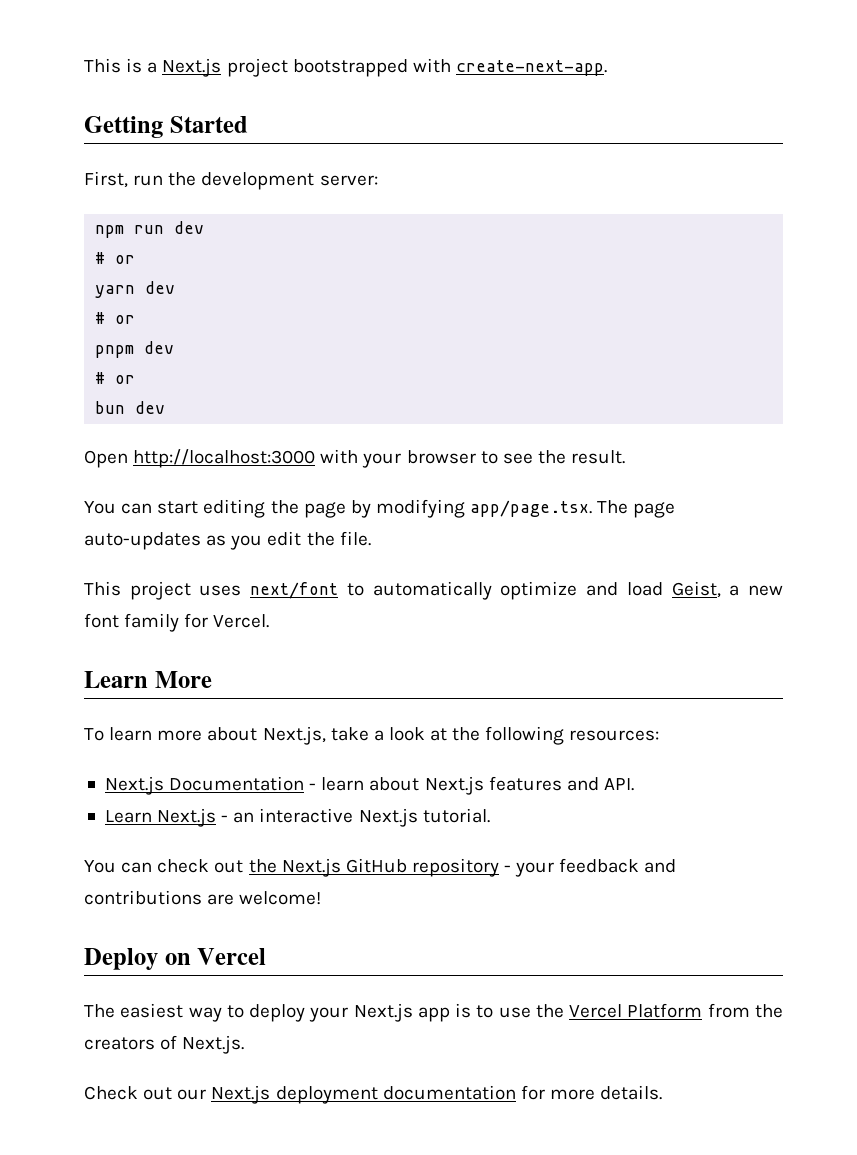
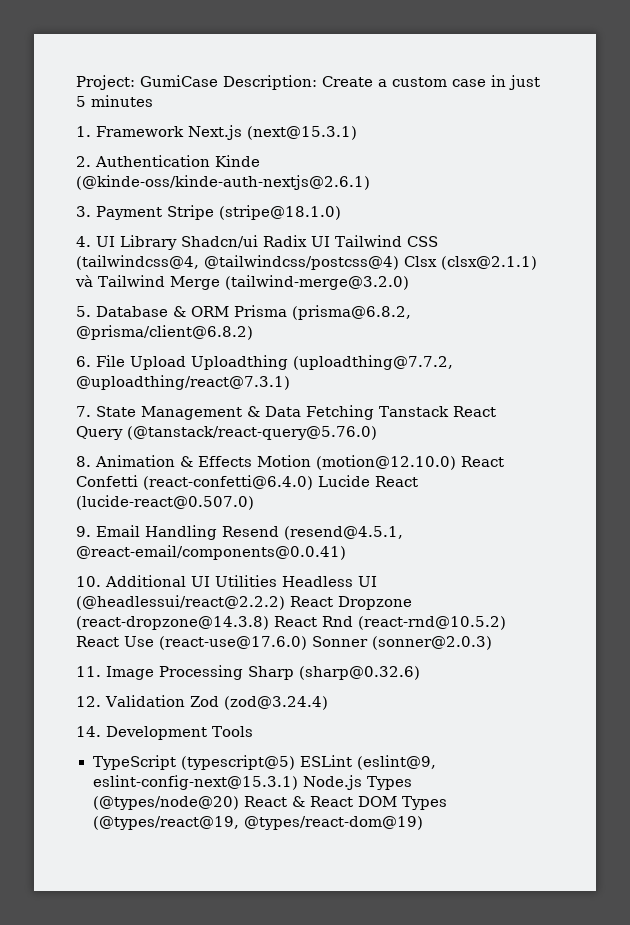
- This is a Next.js project bootstrapped with create-next-app.
- Getting Started
- First, run the development server:
- npm run dev
- # or
- yarn dev
- # or
- pnpm dev
- # or
- bun dev
- Open http://localhost:3000 with your browser to see the result.
- You can start editing the page by modifying app/page.tsx. The page auto-updates as you edit the file.
- This project uses next/font to automatically optimize and load Geist, a new font family for Vercel.
- Learn More
- To learn more about Next.js, take a look at the following resources:
- Next.js Documentation - learn about Next.js features and API.
- Learn Next.js - an interactive Next.js tutorial.
- You can check out the Next.js GitHub repository - your feedback and contributions are welcome!
- Deploy on Vercel
- The easiest way to deploy your Next.js app is to use the Vercel Platform from the creators of Next.js.
- Check out our Next.js deployment documentation for more details.
+ Project: GumiCase Description: Create a custom case in just 5 minutes
+ 1. Framework Next.js (next@15.3.1)
+ 2. Authentication Kinde (@kinde-oss/kinde-auth-nextjs@2.6.1)
+ 3. Payment Stripe (stripe@18.1.0)
+ 4. UI Library Shadcn/ui Radix UI Tailwind CSS (tailwindcss@4, @tailwindcss/postcss@4) Clsx (clsx@2.1.1) và Tailwind Merge (tailwind-merge@3.2.0)
+ 5. Database & ORM Prisma (prisma@6.8.2, @prisma/client@6.8.2)
+ 6. File Upload Uploadthing (uploadthing@7.7.2, @uploadthing/react@7.3.1)
+ 7. State Management & Data Fetching Tanstack React Query (@tanstack/react-query@5.76.0)
+ 8. Animation & Effects Motion (motion@12.10.0) React Confetti (react-confetti@6.4.0) Lucide React (lucide-react@0.507.0)
+ 9. Email Handling Resend (resend@4.5.1, @react-email/components@0.0.41)
+ 10. Additional UI Utilities Headless UI (@headlessui/react@2.2.2) React Dropzone (react-dropzone@14.3.8) React Rnd (react-rnd@10.5.2) React Use (react-use@17.6.0) Sonner (sonner@2.0.3)
+ 11. Image Processing Sharp (sharp@0.32.6)
+ 12. Validation Zod (zod@3.24.4)
+ 14. Development Tools
+ TypeScript (typescript@5) ESLint (eslint@9, eslint-config-next@15.3.1) Node.js Types (@types/node@20) React & React DOM Types (@types/react@19, @types/react-dom@19)

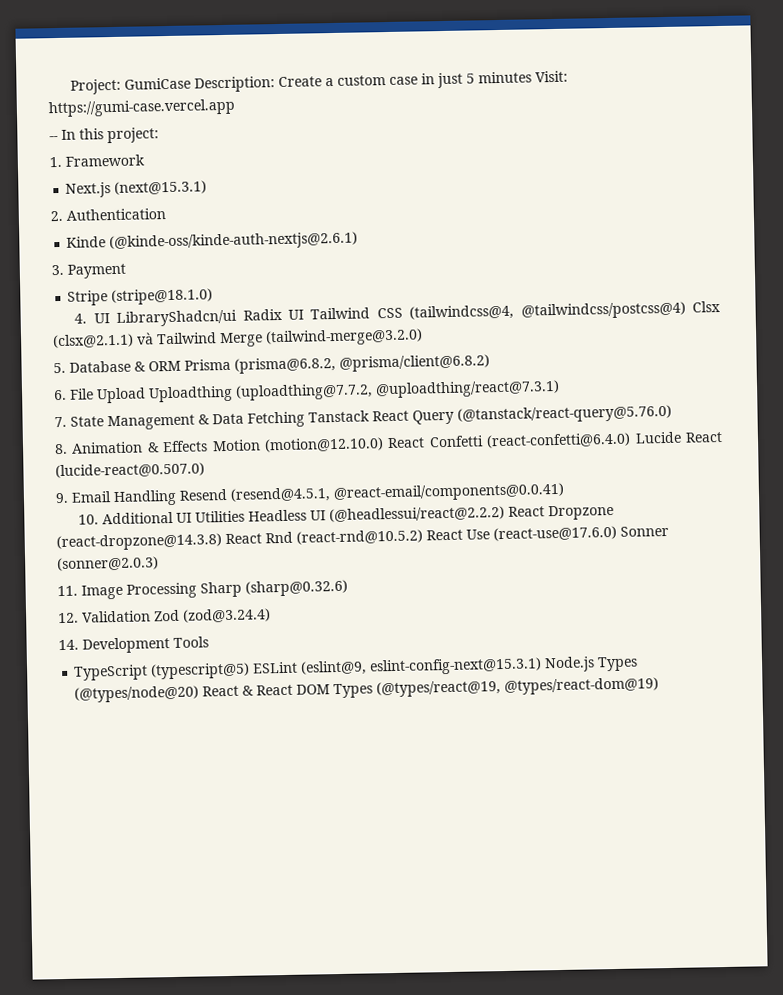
- Project: GumiCase Description: Create a custom case in just 5 minutes
+ Project: GumiCase Description: Create a custom case in just 5 minutes Visit: https://gumi-case.vercel.app
+ -- In this project:
- 1. Framework Next.js (next@15.3.1)
+ 1. Framework
+ Next.js (next@15.3.1)
- 2. Authentication Kinde (@kinde-oss/kinde-auth-nextjs@2.6.1)
+ 2. Authentication
+ Kinde (@kinde-oss/kinde-auth-nextjs@2.6.1)
- 3. Payment Stripe (stripe@18.1.0)
+ 3. Payment
+ Stripe (stripe@18.1.0)
- 4. UI Library Shadcn/ui Radix UI Tailwind CSS (tailwindcss@4, @tailwindcss/postcss@4) Clsx (clsx@2.1.1) và Tailwind Merge (tailwind-merge@3.2.0)
+ 4. UI LibraryShadcn/ui Radix UI Tailwind CSS (tailwindcss@4, @tailwindcss/postcss@4) Clsx (clsx@2.1.1) và Tailwind Merge (tailwind-merge@3.2.0)

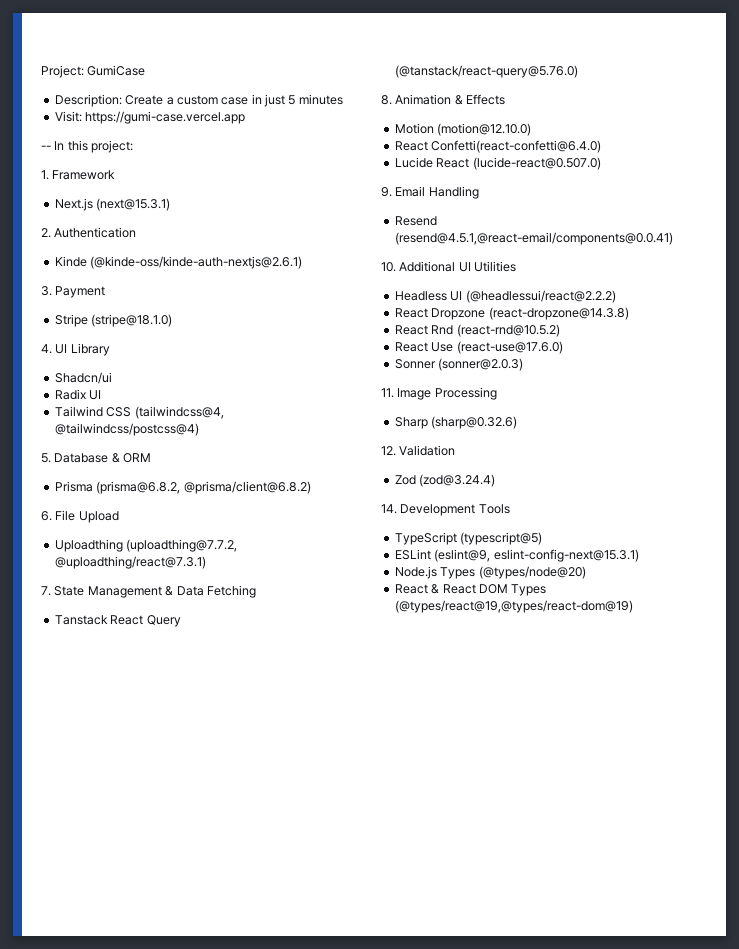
- Project: GumiCase Description: Create a custom case in just 5 minutes Visit: https://gumi-case.vercel.app
+ Project: GumiCase
+ Description: Create a custom case in just 5 minutes
+ Visit: https://gumi-case.vercel.app
- 4. UI LibraryShadcn/ui Radix UI Tailwind CSS (tailwindcss@4, @tailwindcss/postcss@4) Clsx (clsx@2.1.1) và Tailwind Merge (tailwind-merge@3.2.0)
+ 4. UI Library
+ Shadcn/ui
+ Radix UI
+ Tailwind CSS (tailwindcss@4, @tailwindcss/postcss@4)
- 5. Database & ORM Prisma (prisma@6.8.2, @prisma/client@6.8.2)
+ 5. Database & ORM
+ Prisma (prisma@6.8.2, @prisma/client@6.8.2)
- 6. File Upload Uploadthing (uploadthing@7.7.2, @uploadthing/react@7.3.1)
+ 6. File Upload
+ Uploadthing (uploadthing@7.7.2, @uploadthing/react@7.3.1)
- 7. State Management & Data Fetching Tanstack React Query (@tanstack/react-query@5.76.0)
+ 7. State Management & Data Fetching
+ Tanstack React Query (@tanstack/react-query@5.76.0)
- 8. Animation & Effects Motion (motion@12.10.0) React Confetti (react-confetti@6.4.0) Lucide React (lucide-react@0.507.0)
+ 8. Animation & Effects
+ Motion (motion@12.10.0)
+ React Confetti(react-confetti@6.4.0)
+ Lucide React (lucide-react@0.507.0)
- 9. Email Handling Resend (resend@4.5.1, @react-email/components@0.0.41)
+ 9. Email Handling
+ Resend (resend@4.5.1,@react-email/components@0.0.41)
- 10. Additional UI Utilities Headless UI (@headlessui/react@2.2.2) React Dropzone (react-dropzone@14.3.8) React Rnd (react-rnd@10.5.2) React Use (react-use@17.6.0) Sonner (sonner@2.0.3)
+ 10. Additional UI Utilities
+ Headless UI (@headlessui/react@2.2.2)
+ React Dropzone (react-dropzone@14.3.8)
+ React Rnd (react-rnd@10.5.2)
+ React Use (react-use@17.6.0)
+ Sonner (sonner@2.0.3)
- 11. Image Processing Sharp (sharp@0.32.6)
+ 11. Image Processing
+ Sharp (sharp@0.32.6)
- 12. Validation Zod (zod@3.24.4)
+ 12. Validation
+ Zod (zod@3.24.4)
- TypeScript (typescript@5) ESLint (eslint@9, eslint-config-next@15.3.1) Node.js Types (@types/node@20) React & React DOM Types (@types/react@19, @types/react-dom@19)
+ TypeScript (typescript@5)
+ ESLint (eslint@9, eslint-config-next@15.3.1)
+ Node.js Types (@types/node@20)
+ React & React DOM Types (@types/react@19,@types/react-dom@19)

